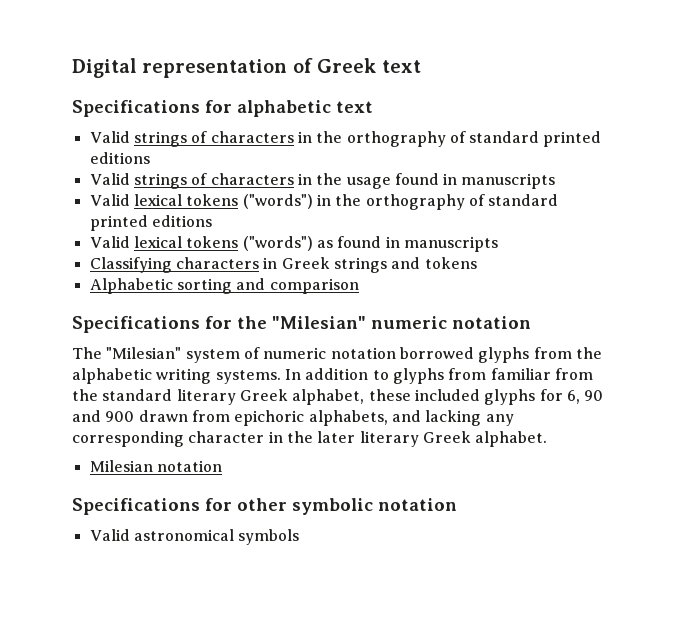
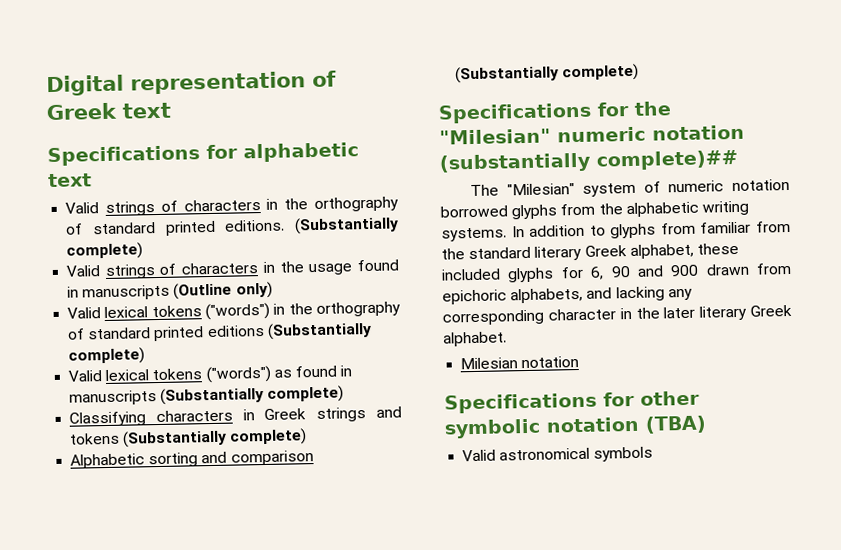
- Valid strings of characters in the orthography of standard printed editions
+ Valid strings of characters in the orthography of standard printed editions. (Substantially complete)
- Valid strings of characters in the usage found in manuscripts
+ Valid strings of characters in the usage found in manuscripts (Outline only)
- Valid lexical tokens ("words") in the orthography of standard printed editions
+ Valid lexical tokens ("words") in the orthography of standard printed editions (Substantially complete)
- Valid lexical tokens ("words") as found in manuscripts
+ Valid lexical tokens ("words") as found in manuscripts (Substantially complete)
- Classifying characters in Greek strings and tokens
+ Classifying characters in Greek strings and tokens (Substantially complete)
- Alphabetic sorting and comparison
+ Alphabetic sorting and comparison (Substantially complete)
- Specifications for the "Milesian" numeric notation
+ Specifications for the "Milesian" numeric notation (substantially complete)##
- Specifications for other symbolic notation
+ Specifications for other symbolic notation (TBA)

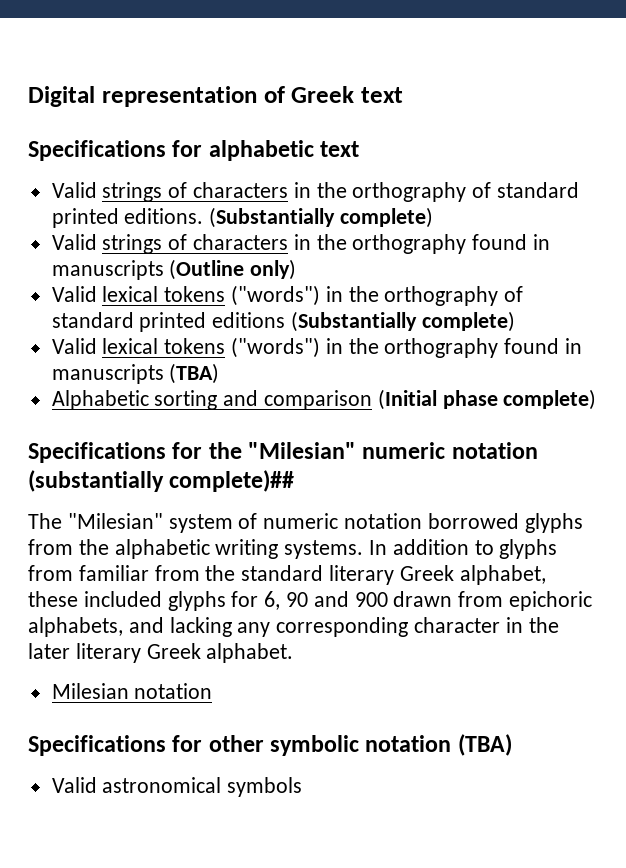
- Valid strings of characters in the usage found in manuscripts (Outline only)
+ Valid strings of characters in the orthography found in manuscripts (Outline only)
- Valid lexical tokens ("words") as found in manuscripts (Substantially complete)
- Classifying characters in Greek strings and tokens (Substantially complete)
+ Valid lexical tokens ("words") in the orthography found in manuscripts (TBA)
- Alphabetic sorting and comparison (Substantially complete)
+ Alphabetic sorting and comparison (Initial phase complete)

